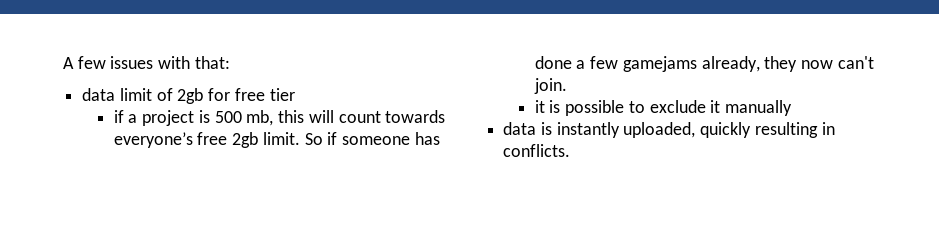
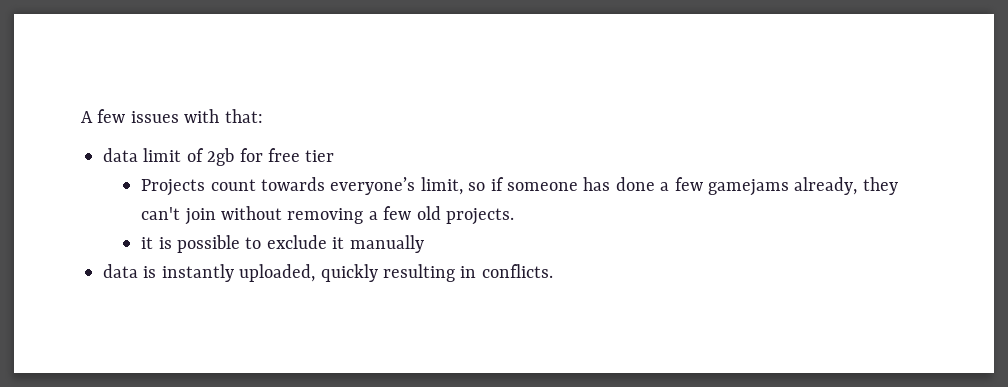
- if a project is 500 mb, this will count towards everyone’s free 2gb limit. So if someone has done a few gamejams already, they now can't join.
+ Projects count towards everyone’s limit, so if someone has done a few gamejams already, they can't join without removing a few old projects.

